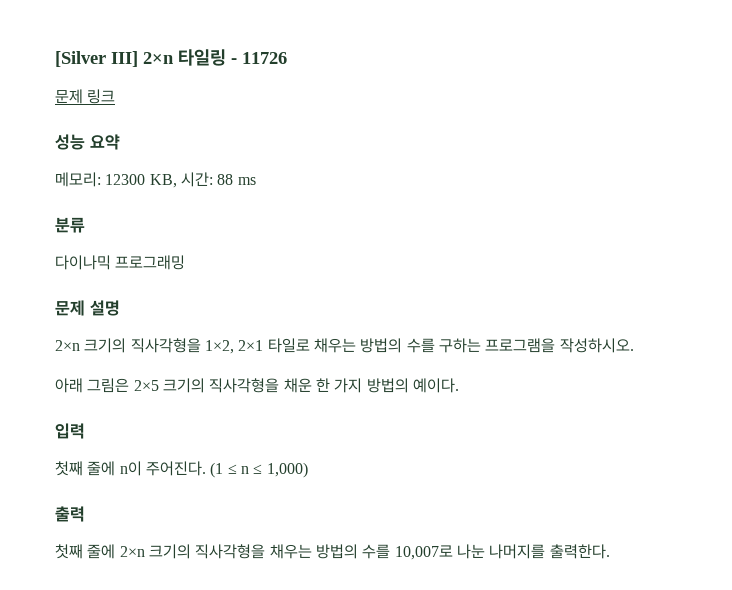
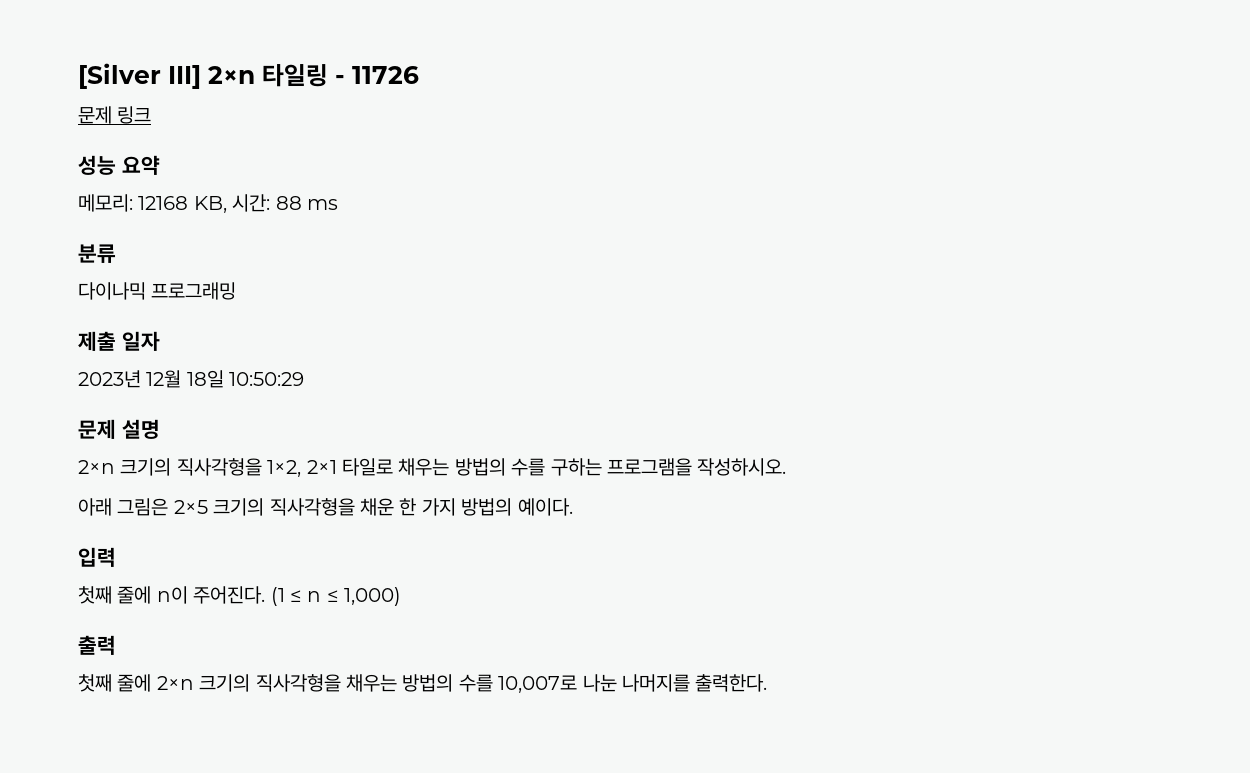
- 메모리: 12300 KB, 시간: 88 ms
+ 메모리: 12168 KB, 시간: 88 ms
+ 제출 일자
+ 2023년 12월 18일 10:50:29

